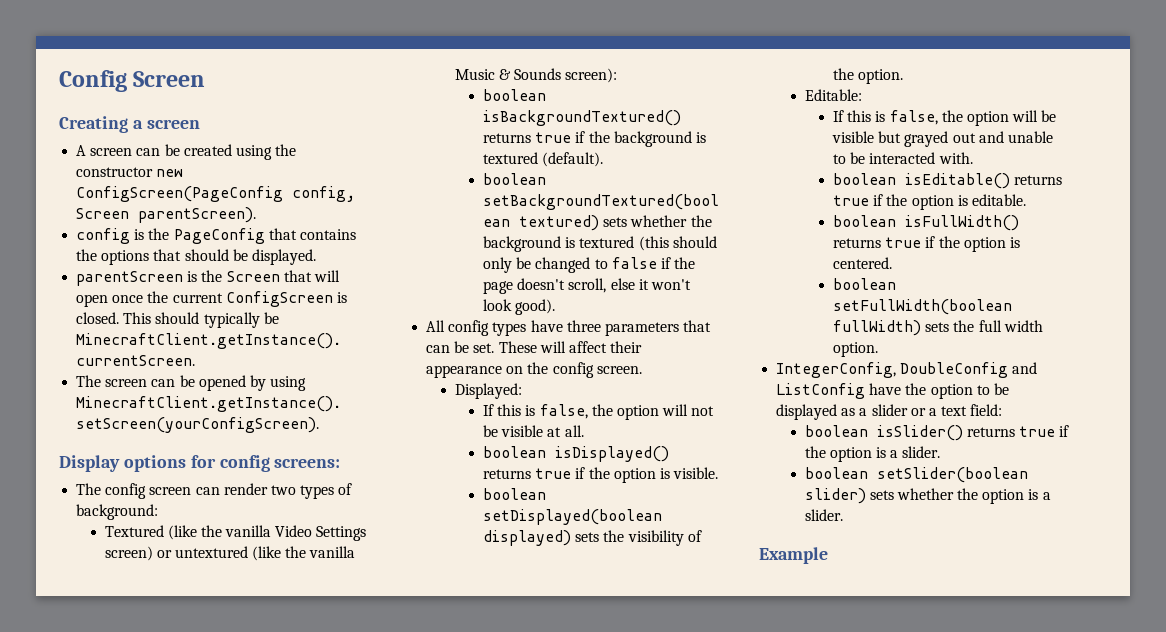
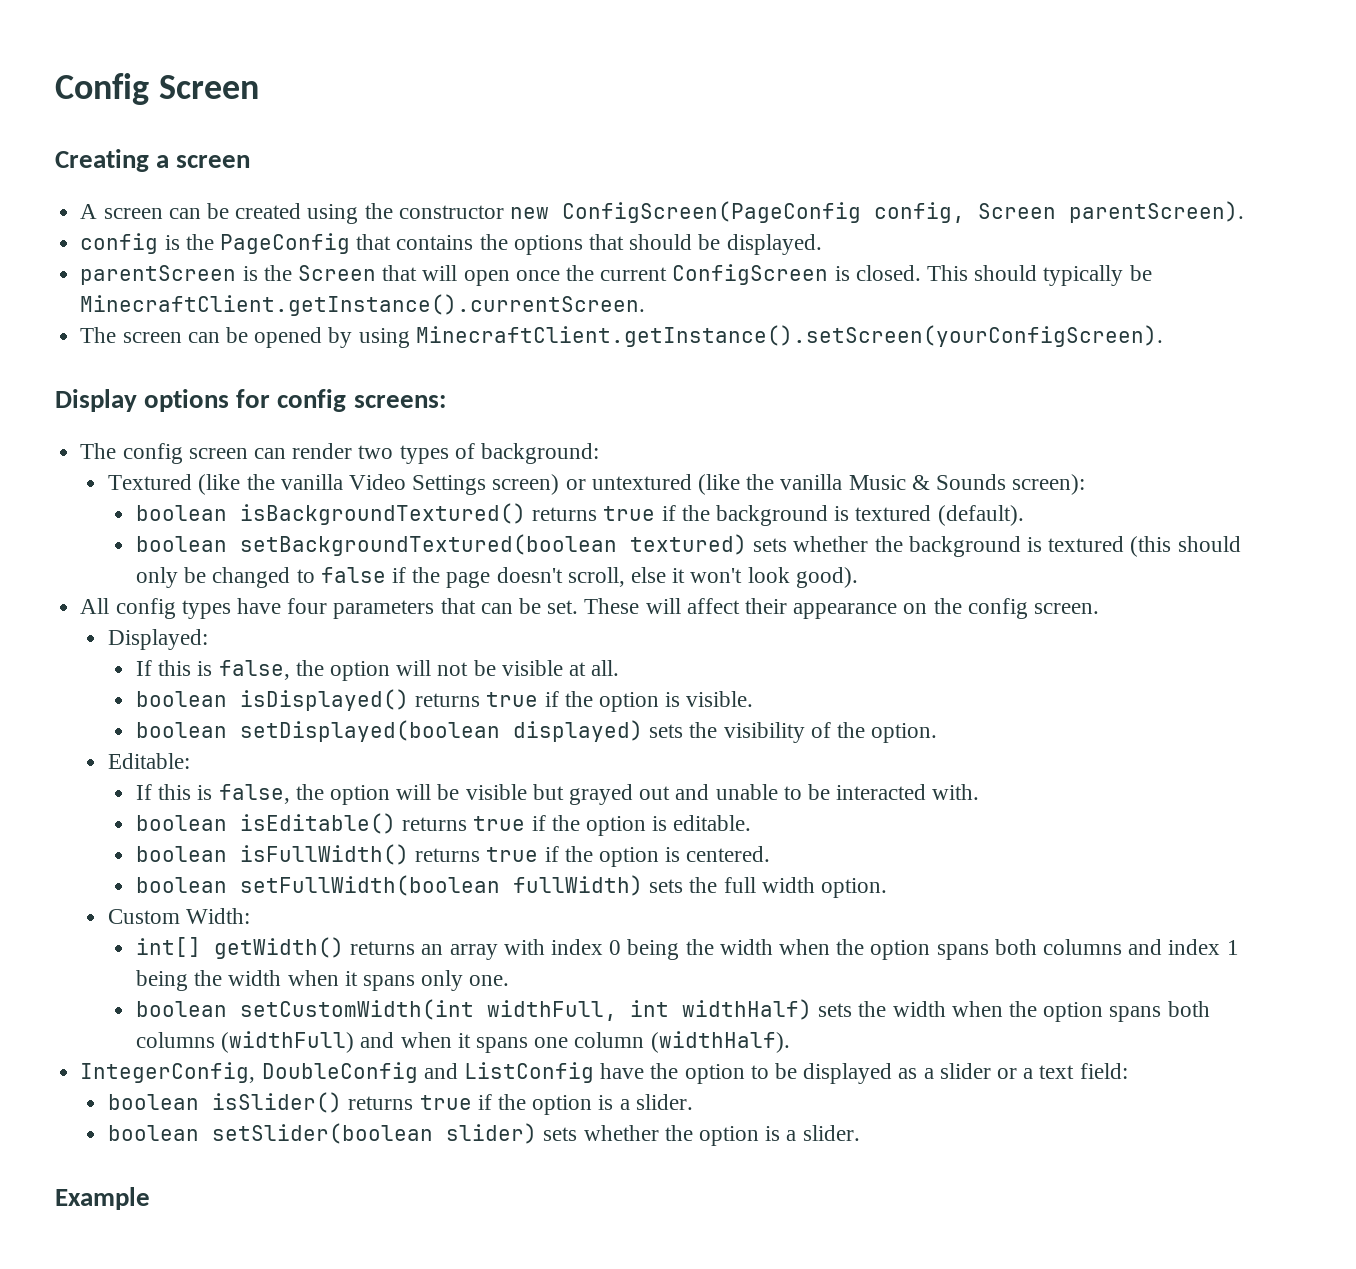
- All config types have three parameters that can be set.
+ All config types have four parameters that can be set.
+ Custom Width:
+ int[] getWidth() returns an array with index 0 being the width when the option spans both columns and index 1 being the width when it spans only one.
+ boolean setCustomWidth(int widthFull, int widthHalf) sets the width when the option spans both columns (widthFull) and when it spans one column (widthHalf).

